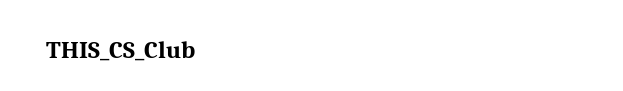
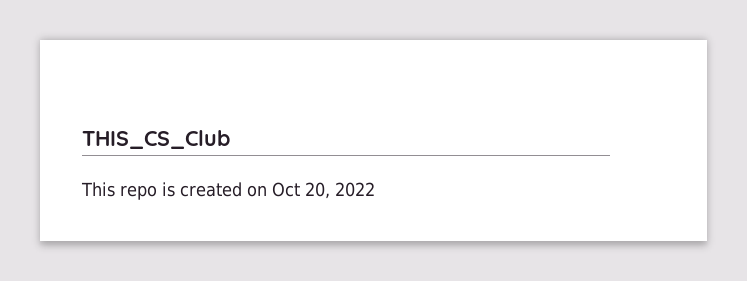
+ This repo is created on Oct 20, 2022

